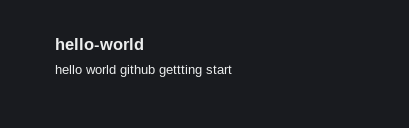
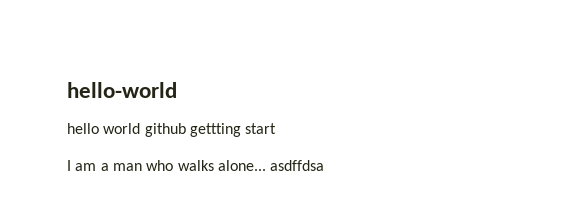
+ I am a man who walks alone... asdffdsa

